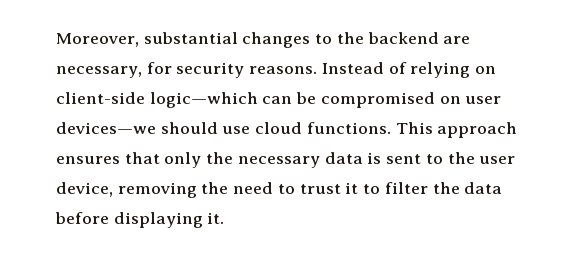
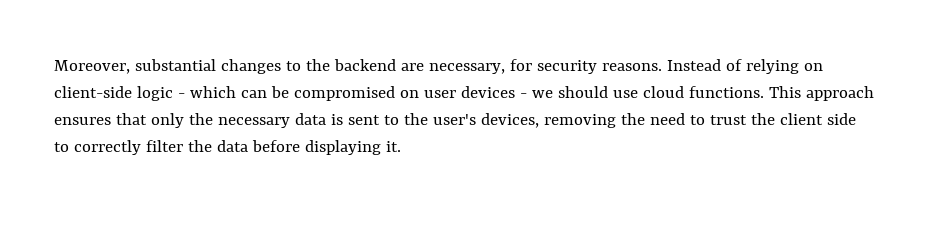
- Instead of relying on client-side logic—which can be compromised on user devices—we should use cloud functions.
+ Instead of relying on client-side logic - which can be compromised on user devices - we should use cloud functions.
- This approach ensures that only the necessary data is sent to the user device, removing the need to trust it to filter the data before displaying it.
+ This approach ensures that only the necessary data is sent to the user's devices, removing the need to trust the client side to correctly filter the data before displaying it.

